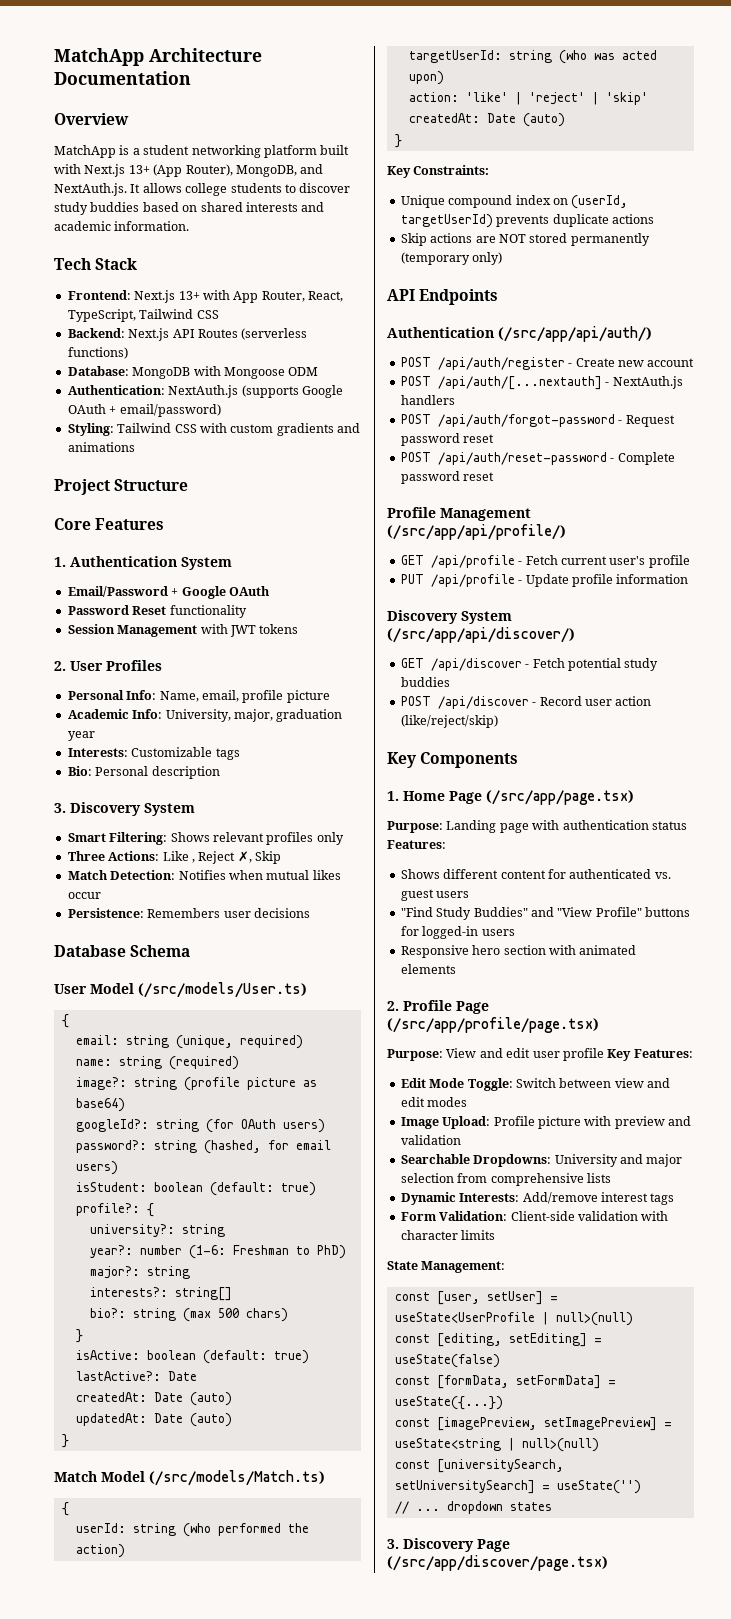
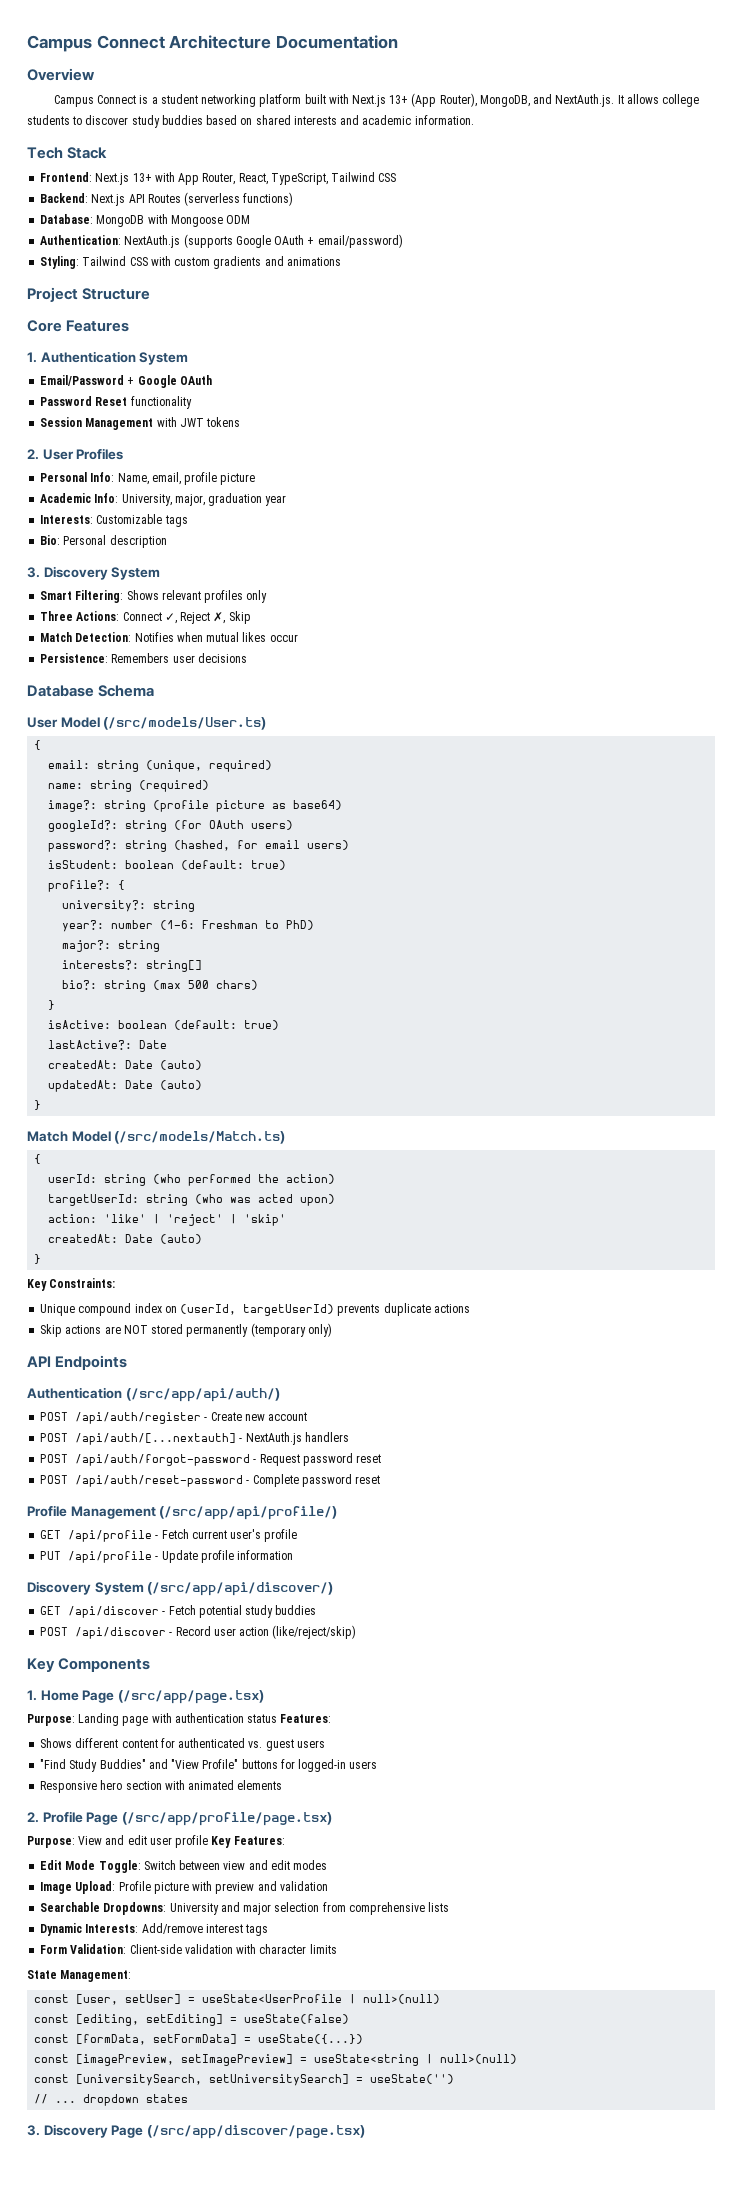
- MatchApp Architecture Documentation
+ Campus Connect Architecture Documentation
- MatchApp is a student networking platform built with Next.js 13+ (App Router), MongoDB, and NextAuth.js. It allows college students to discover study buddies based on shared interests and academic information.
+ Campus Connect is a student networking platform built with Next.js 13+ (App Router), MongoDB, and NextAuth.js. It allows college students to discover study buddies based on shared interests and academic information.
- Three Actions: Like , Reject ✗, Skip
+ Three Actions: Connect ✓, Reject ✗, Skip

